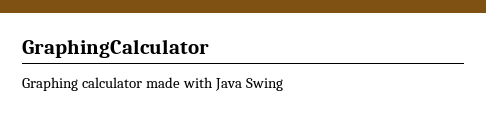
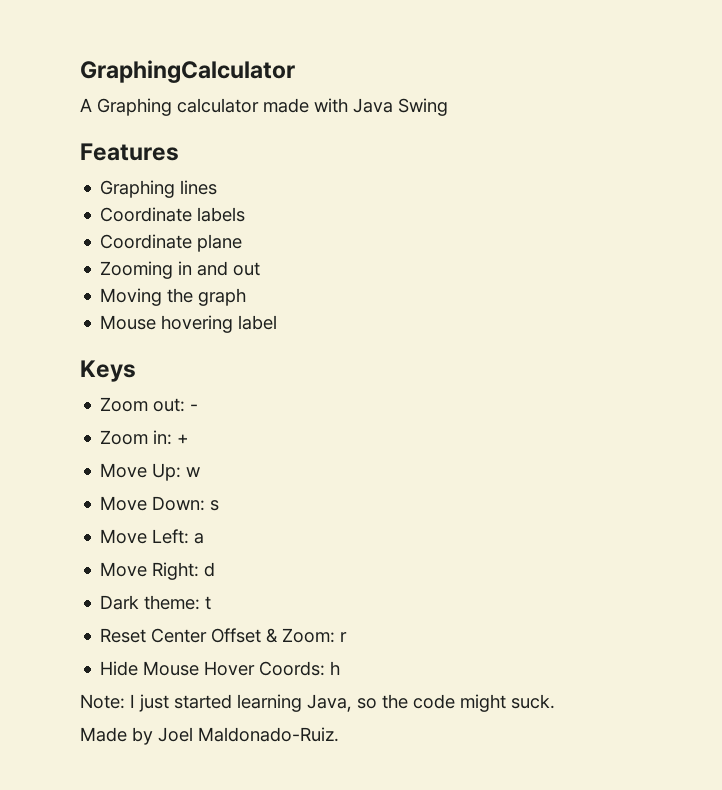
- Graphing calculator made with Java Swing
+ A Graphing calculator made with Java Swing
+ Features
+ Graphing lines
+ Coordinate labels
+ Coordinate plane
+ Zooming in and out
+ Moving the graph
+ Mouse hovering label
+ Keys
+ Zoom out: -
+ Zoom in: +
+ Move Up: w
+ Move Down: s
+ Move Left: a
+ Move Right: d
+ Dark theme: t
+ Reset Center Offset & Zoom: r
+ Hide Mouse Hover Coords: h
+ Note: I just started learning Java, so the code might suck.
+ Made by Joel Maldonado-Ruiz.

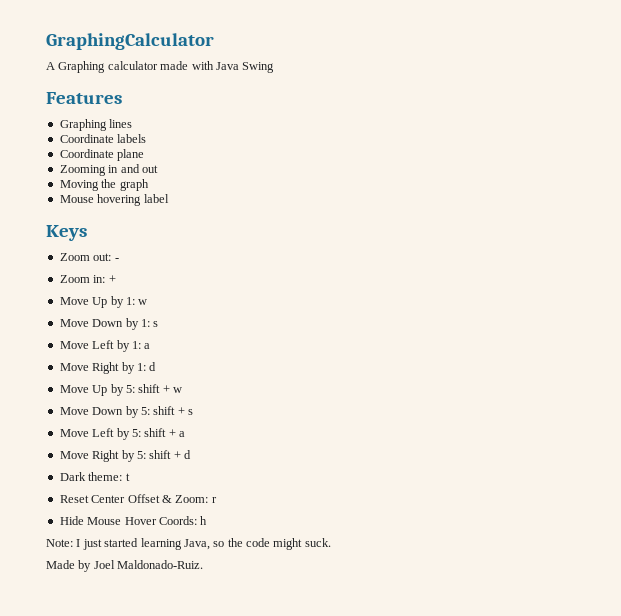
- Move Up: w
- Move Down: s
- Move Left: a
- Move Right: d
+ Move Up by 1: w
+ Move Down by 1: s
+ Move Left by 1: a
+ Move Right by 1: d
+ Move Up by 5: shift + w
+ Move Down by 5: shift + s
+ Move Left by 5: shift + a
+ Move Right by 5: shift + d

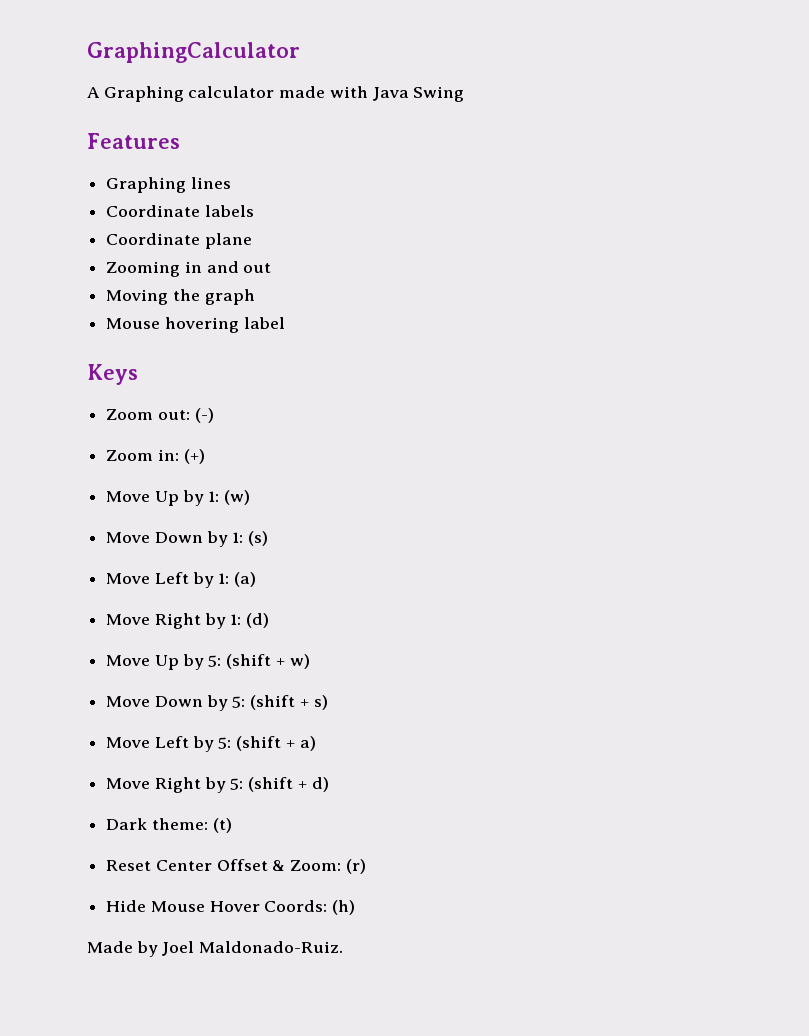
- Zoom out: -
+ Zoom out: (-)
- Zoom in: +
+ Zoom in: (+)
- Move Up by 1: w
+ Move Up by 1: (w)
- Move Down by 1: s
+ Move Down by 1: (s)
- Move Left by 1: a
+ Move Left by 1: (a)
- Move Right by 1: d
+ Move Right by 1: (d)
- Move Up by 5: shift + w
+ Move Up by 5: (shift + w)
- Move Down by 5: shift + s
+ Move Down by 5: (shift + s)
- Move Left by 5: shift + a
+ Move Left by 5: (shift + a)
- Move Right by 5: shift + d
+ Move Right by 5: (shift + d)
- Dark theme: t
+ Dark theme: (t)
- Reset Center Offset & Zoom: r
+ Reset Center Offset & Zoom: (r)
- Hide Mouse Hover Coords: h
- Note: I just started learning Java, so the code might suck.
+ Hide Mouse Hover Coords: (h)

